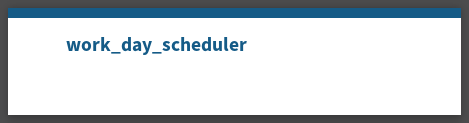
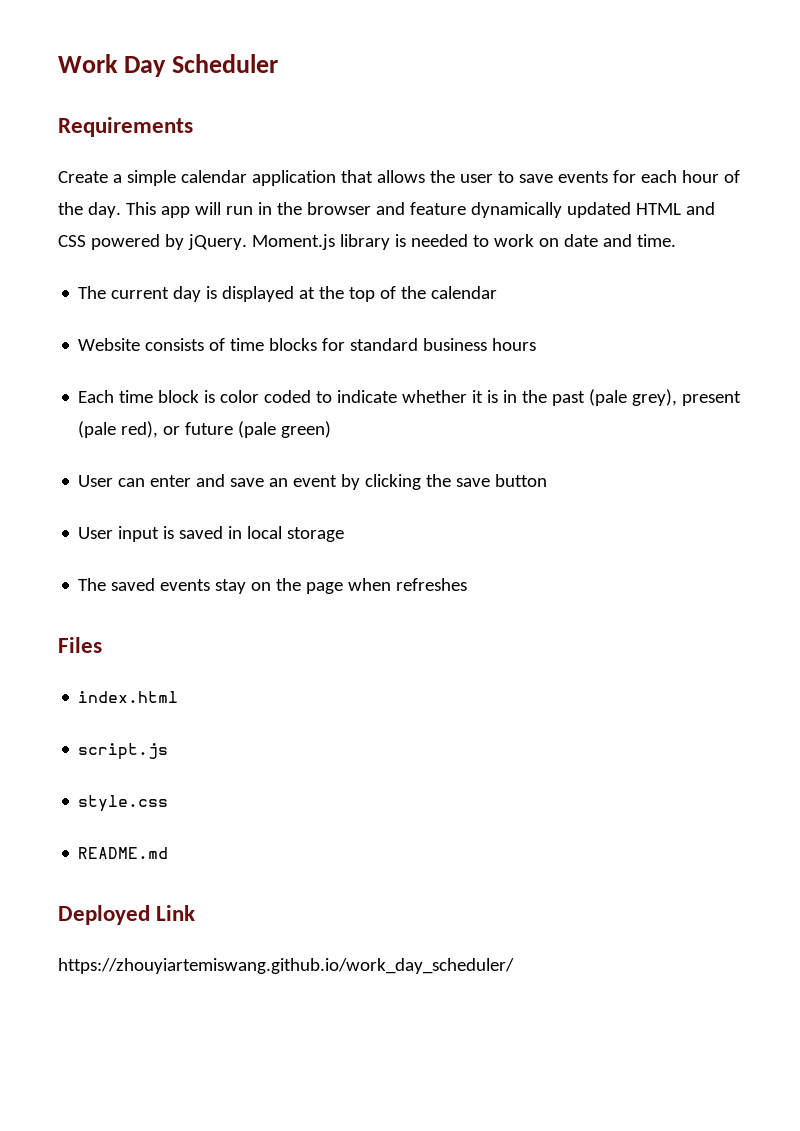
- work_day_scheduler
+ Work Day Scheduler
+ Requirements
+ Create a simple calendar application that allows the user to save events for each hour of the day. This app will run in the browser and feature dynamically updated HTML and CSS powered by jQuery. Moment.js library is needed to work on date and time.
+ The current day is displayed at the top of the calendar
+ Website consists of time blocks for standard business hours
+ Each time block is color coded to indicate whether it is in the past (pale grey), present (pale red), or future (pale green)
+ User can enter and save an event by clicking the save button
+ User input is saved in local storage
+ The saved events stay on the page when refreshes
+ Files
+ index.html
+ script.js
+ style.css
+ README.md
+ Deployed Link
+ https://zhouyiartemiswang.github.io/work_day_scheduler/

